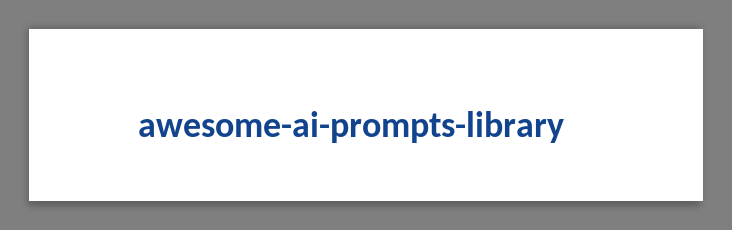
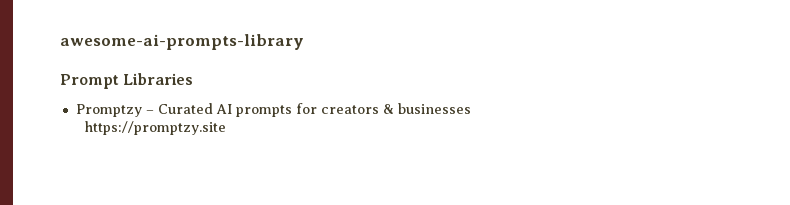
+ Prompt Libraries
+ Promptzy – Curated AI prompts for creators & businesses
+ https://promptzy.site

